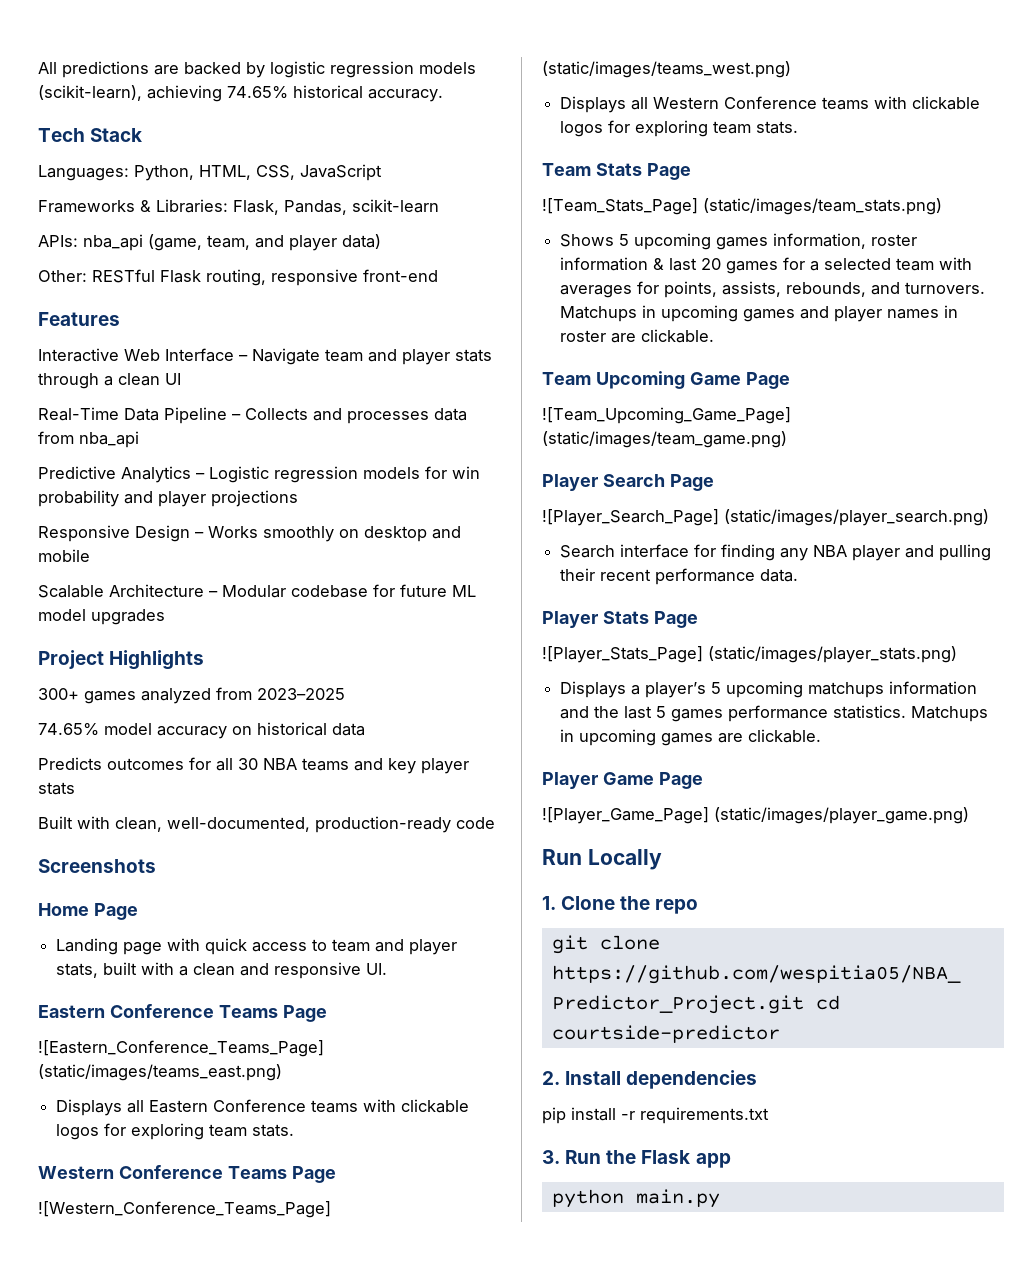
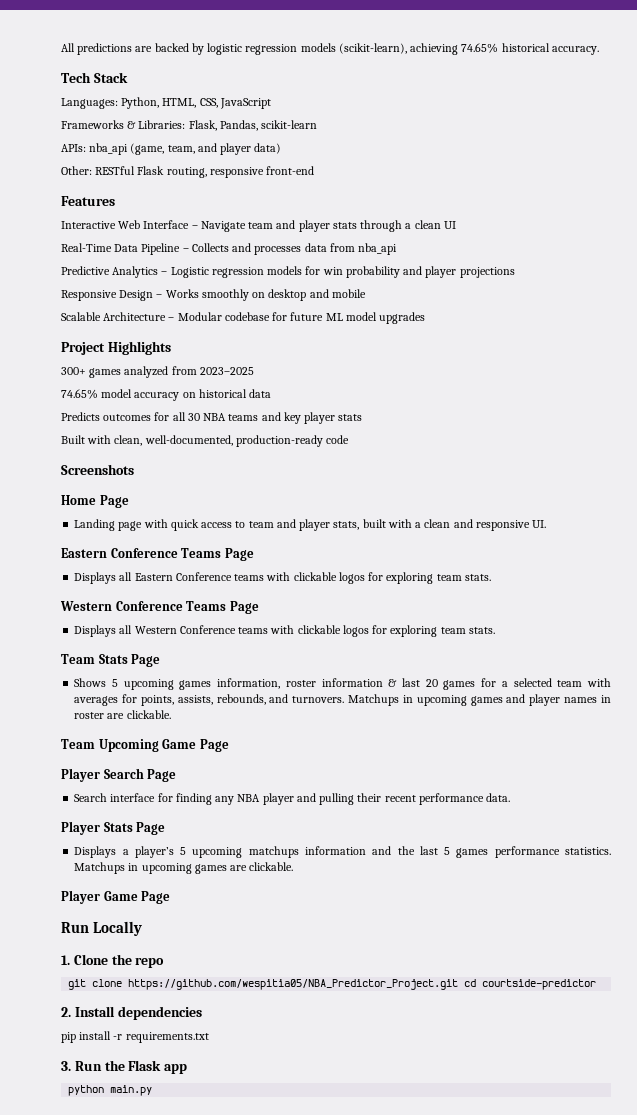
- ![Eastern_Conference_Teams_Page] (static/images/teams_east.png)
- ![Western_Conference_Teams_Page] (static/images/teams_west.png)
- ![Team_Stats_Page] (static/images/team_stats.png)
- ![Team_Upcoming_Game_Page] (static/images/team_game.png)
- ![Player_Search_Page] (static/images/player_search.png)
- ![Player_Stats_Page] (static/images/player_stats.png)
- ![Player_Game_Page] (static/images/player_game.png)

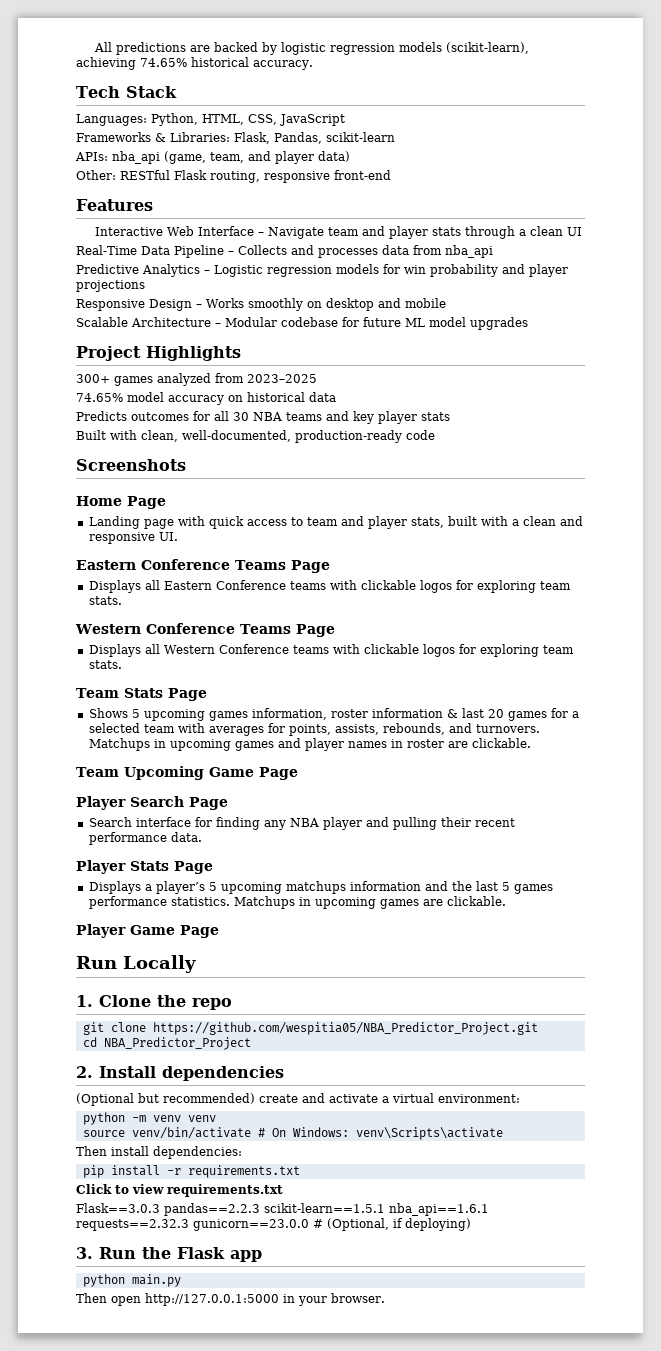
- git clone https://github.com/wespitia05/NBA_Predictor_Project.git cd courtside-predictor
+ git clone https://github.com/wespitia05/NBA_Predictor_Project.git
+ cd NBA_Predictor_Project
+ (Optional but recommended) create and activate a virtual environment:
+ python -m venv venv
+ source venv/bin/activate # On Windows: venv\Scripts\activate
+ Then install dependencies:
  pip install -r requirements.txt
+ Click to view requirements.txt
+ Flask==3.0.3 pandas==2.2.3 scikit-learn==1.5.1 nba_api==1.6.1 requests==2.32.3 gunicorn==23.0.0 # (Optional, if deploying)
+ Then open http://127.0.0.1:5000 in your browser.

